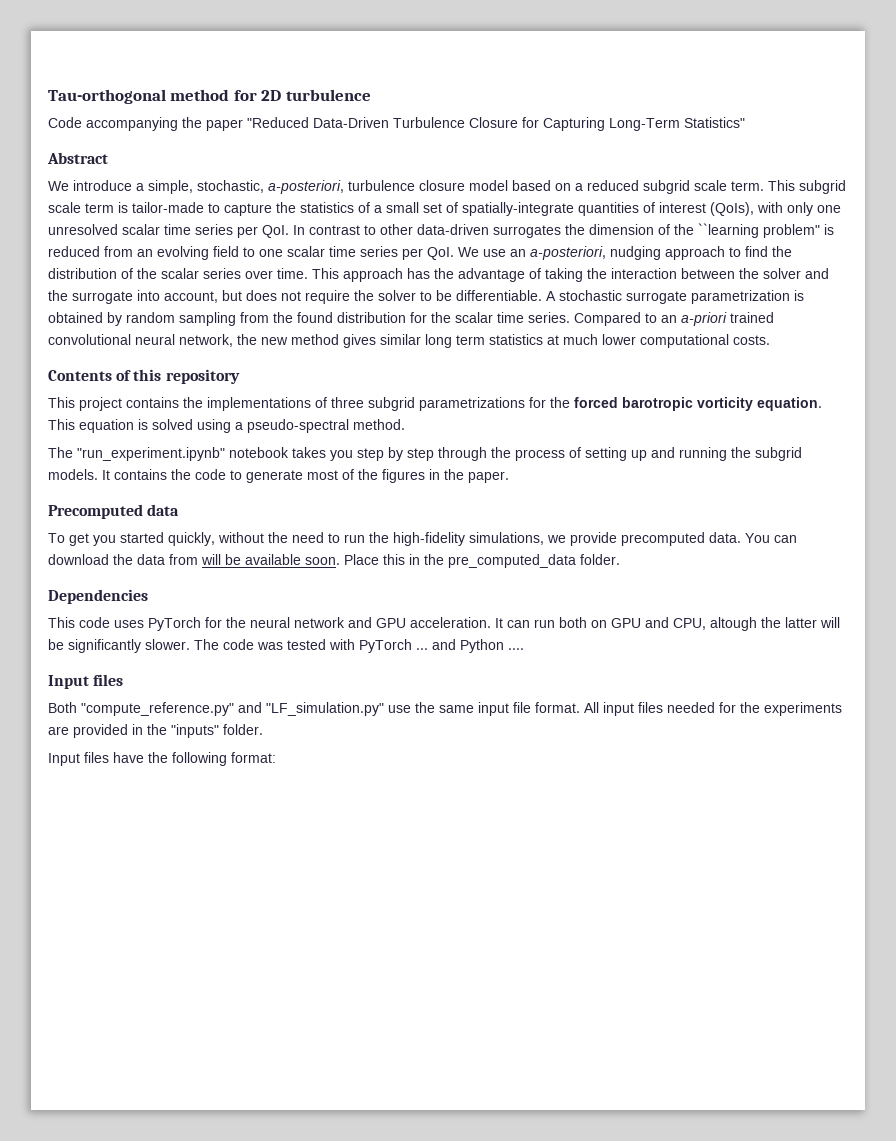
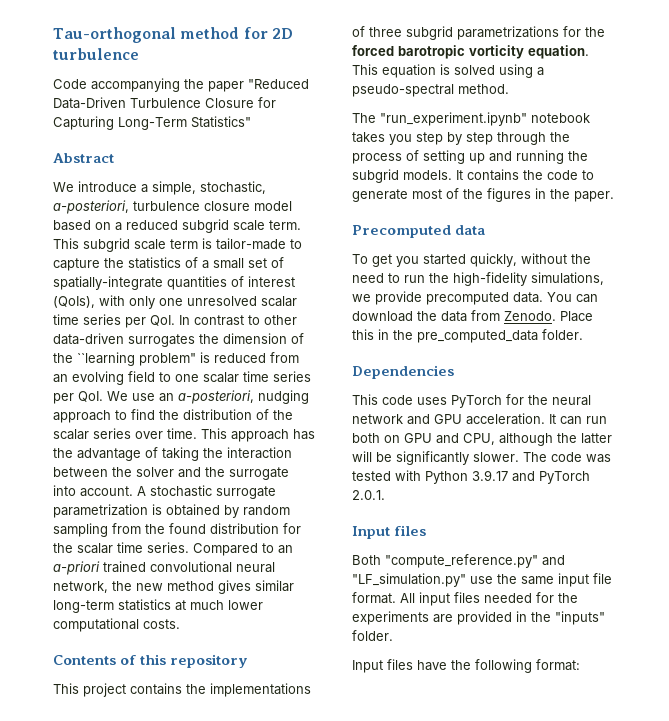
- This approach has the advantage of taking the interaction between the solver and the surrogate into account, but does not require the solver to be differentiable.
+ This approach has the advantage of taking the interaction between the solver and the surrogate into account.
- Compared to an a-priori trained convolutional neural network, the new method gives similar long term statistics at much lower computational costs.
+ Compared to an a-priori trained convolutional neural network, the new method gives similar long-term statistics at much lower computational costs.
- You can download the data from will be available soon.
+ You can download the data from Zenodo.
- It can run both on GPU and CPU, altough the latter will be significantly slower.
+ It can run both on GPU and CPU, although the latter will be significantly slower.
- The code was tested with PyTorch ... and Python ....
+ The code was tested with Python 3.9.17 and PyTorch 2.0.1.

